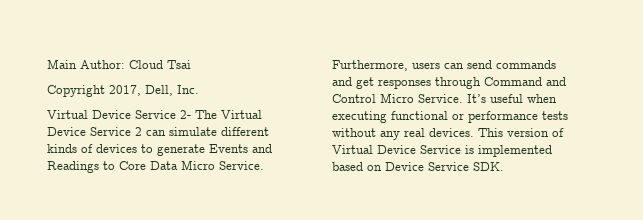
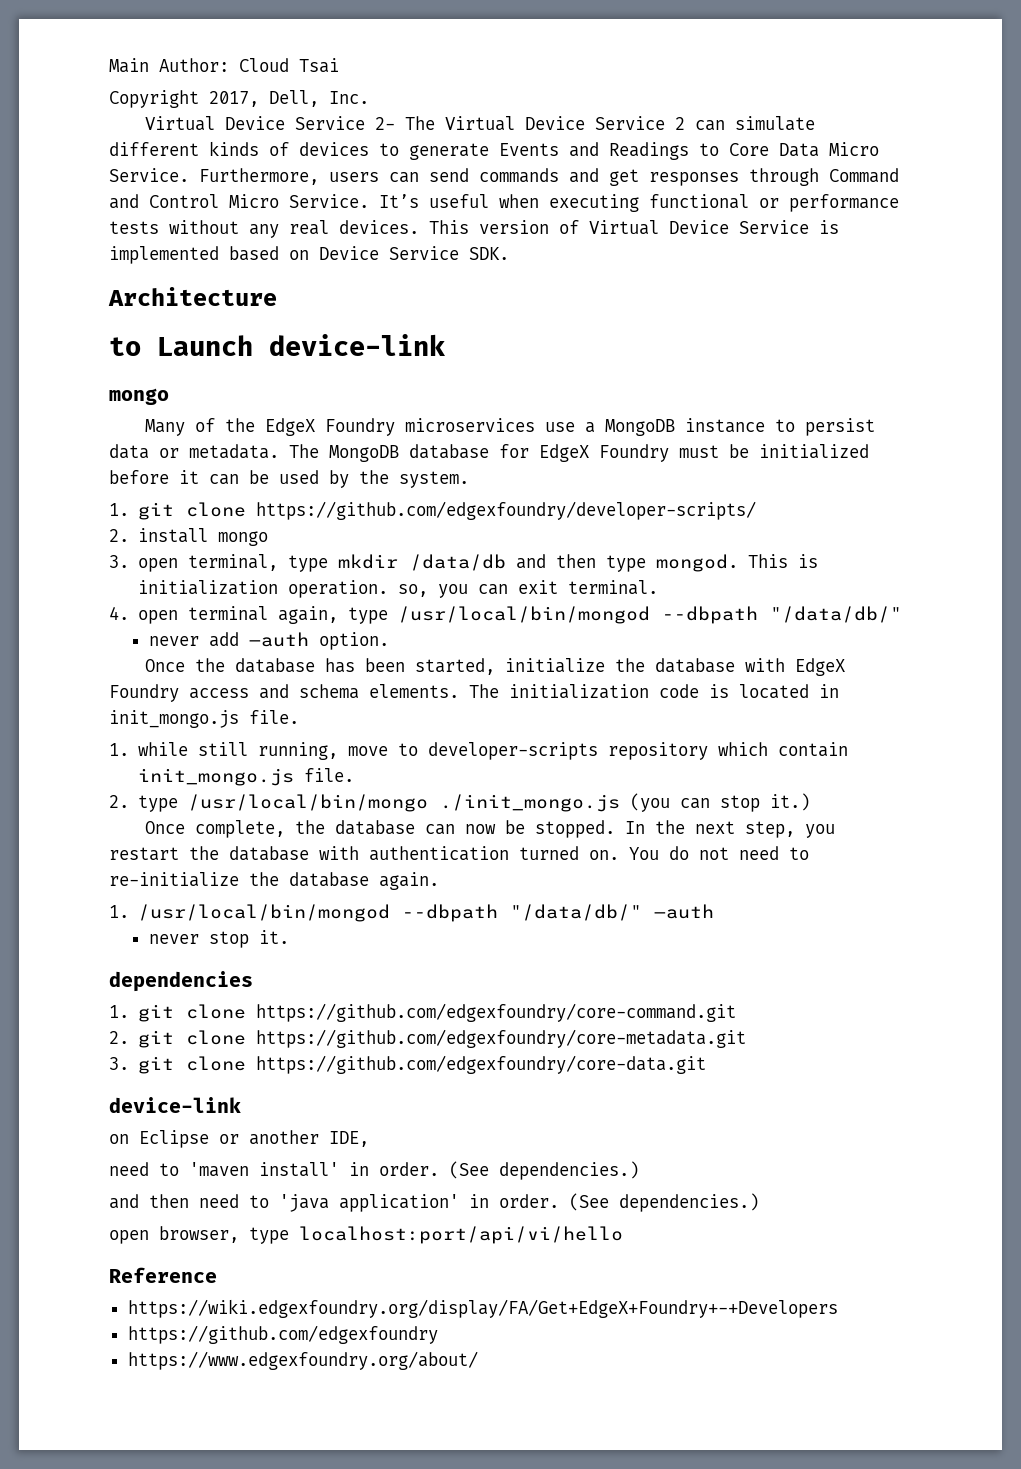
+ Architecture
+ to Launch device-link
+ mongo
+ Many of the EdgeX Foundry microservices use a MongoDB instance to persist data or metadata. The MongoDB database for EdgeX Foundry must be initialized before it can be used by the system.
+ 1. git clone https://github.com/edgexfoundry/developer-scripts/
+ 2. install mongo
+ 3. open terminal, type mkdir /data/db and then type mongod. This is initialization operation. so, you can exit terminal.
+ 4. open terminal again, type /usr/local/bin/mongod --dbpath "/data/db/"
+ never add —auth option.
+ Once the database has been started, initialize the database with EdgeX Foundry access and schema elements. The initialization code is located in init_mongo.js file.
+ 1. while still running, move to developer-scripts repository which contain init_mongo.js file.
+ 2. type /usr/local/bin/mongo ./init_mongo.js (you can stop it.)
+ Once complete, the database can now be stopped. In the next step, you restart the database with authentication turned on. You do not need to re-initialize the database again.
+ 1. /usr/local/bin/mongod --dbpath "/data/db/" —auth
+ never stop it.
+ dependencies
+ 1. git clone https://github.com/edgexfoundry/core-command.git
+ 2. git clone https://github.com/edgexfoundry/core-metadata.git
+ 3. git clone https://github.com/edgexfoundry/core-data.git
+ device-link
+ on Eclipse or another IDE,
+ need to 'maven install' in order. (See dependencies.)
+ and then need to 'java application' in order. (See dependencies.)
+ open browser, type localhost:port/api/vi/hello
+ Reference
+ https://wiki.edgexfoundry.org/display/FA/Get+EdgeX+Foundry+-+Developers
+ https://github.com/edgexfoundry
+ https://www.edgexfoundry.org/about/

